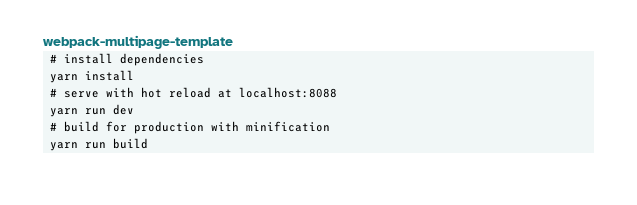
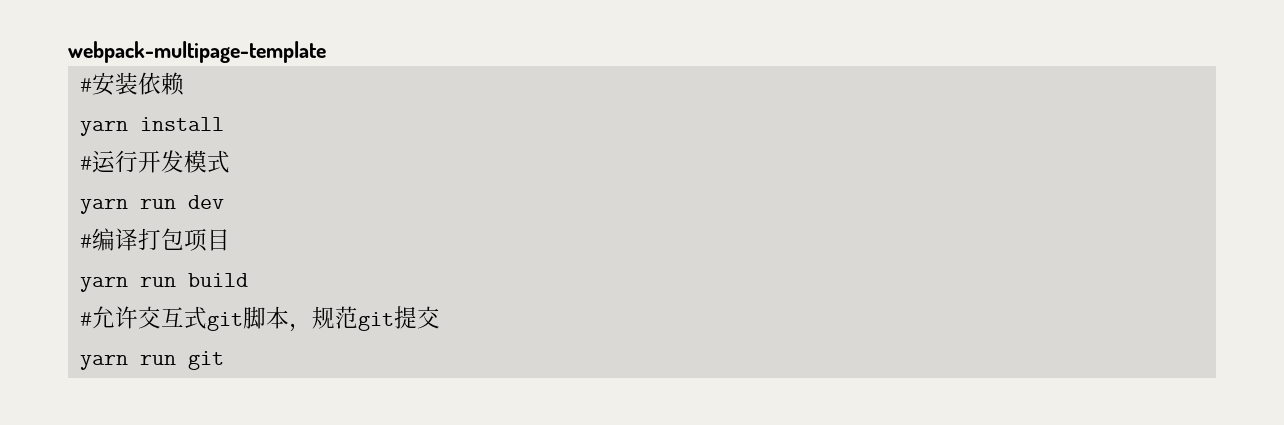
- # install dependencies
+ #安装依赖
- # serve with hot reload at localhost:8088
+ #运行开发模式
  yarn run dev
- # build for production with minification
+ #编译打包项目
  yarn run build
+ #允许交互式git脚本，规范git提交
+ yarn run git

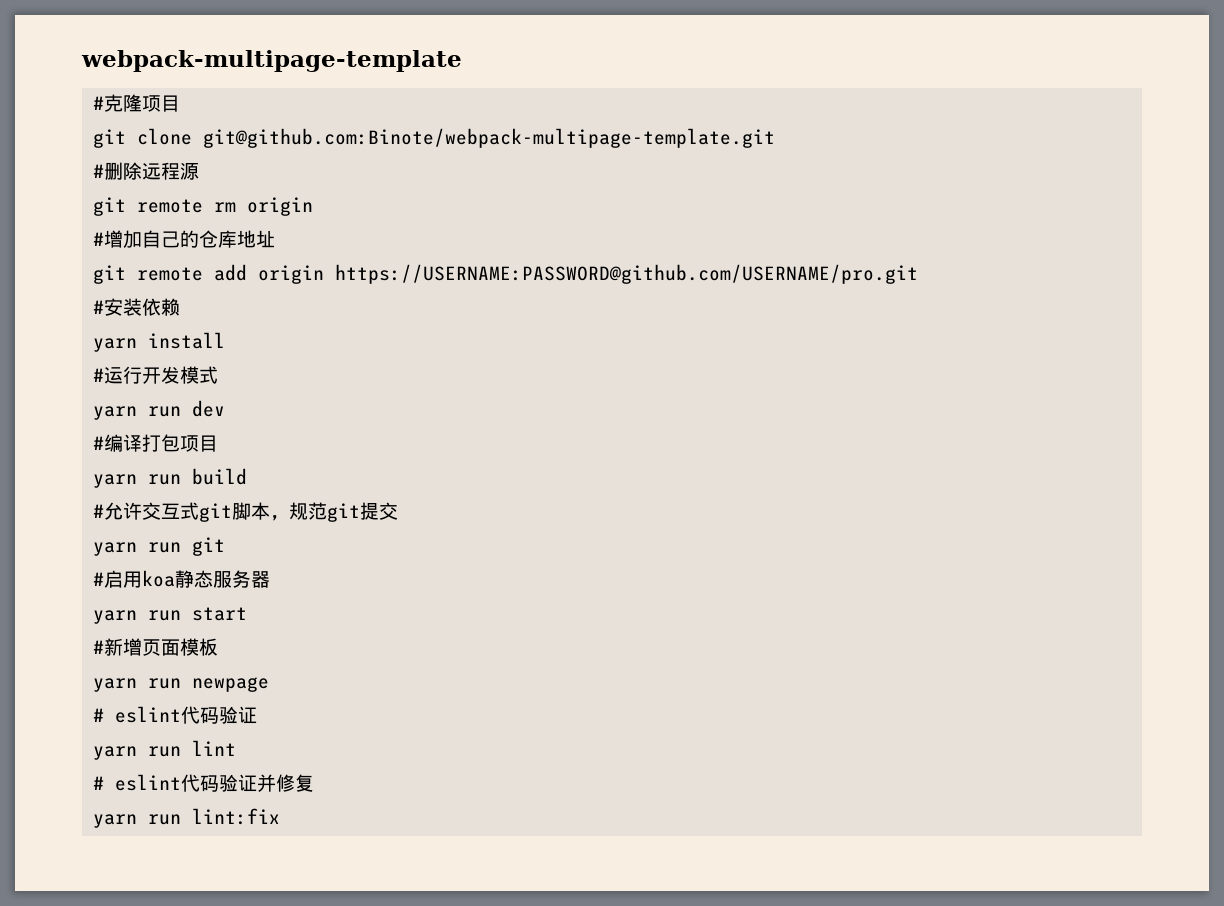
+ #克隆项目
+ git clone git@github.com:Binote/webpack-multipage-template.git
+ #删除远程源
+ git remote rm origin
+ #增加自己的仓库地址
+ git remote add origin https://USERNAME:PASSWORD@github.com/USERNAME/pro.git
+ #启用koa静态服务器
+ yarn run start
+ #新增页面模板
+ yarn run newpage
+ # eslint代码验证
+ yarn run lint
+ # eslint代码验证并修复
+ yarn run lint:fix

